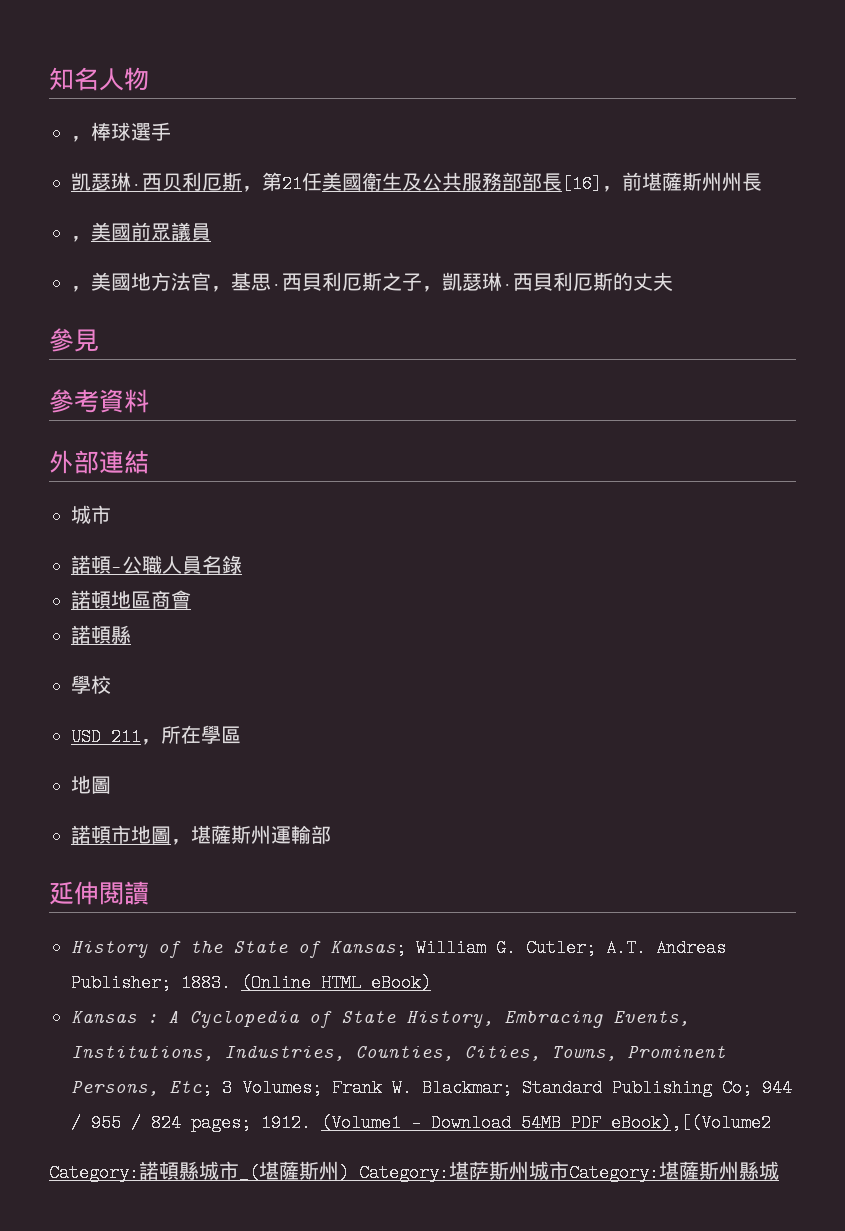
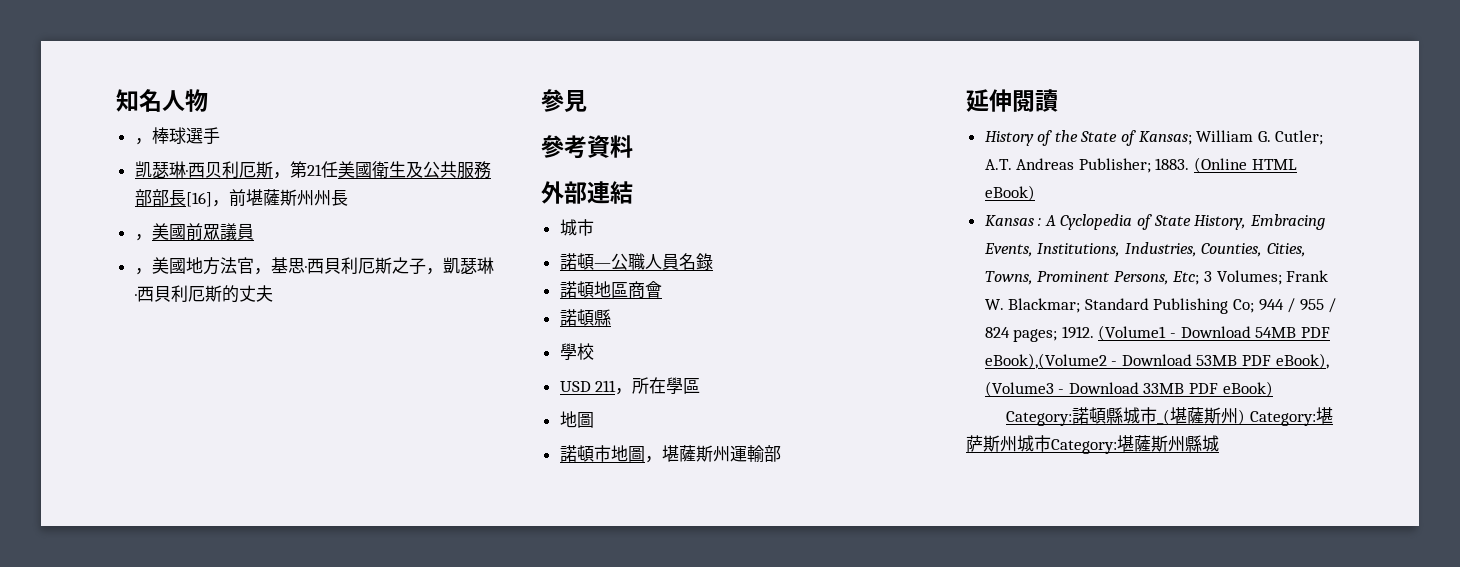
- (Volume1 - Download 54MB PDF eBook),[(Volume2
+ (Volume1 - Download 54MB PDF eBook),(Volume2 - Download 53MB PDF eBook), (Volume3 - Download 33MB PDF eBook)

